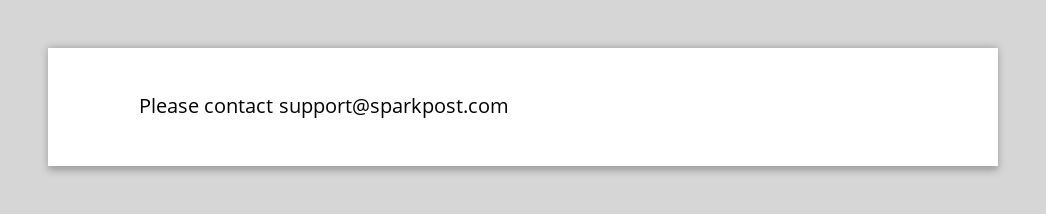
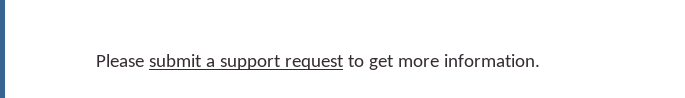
- Please contact support@sparkpost.com
+ Please submit a support request to get more information.

